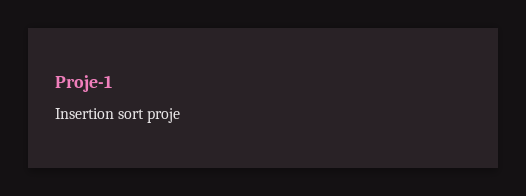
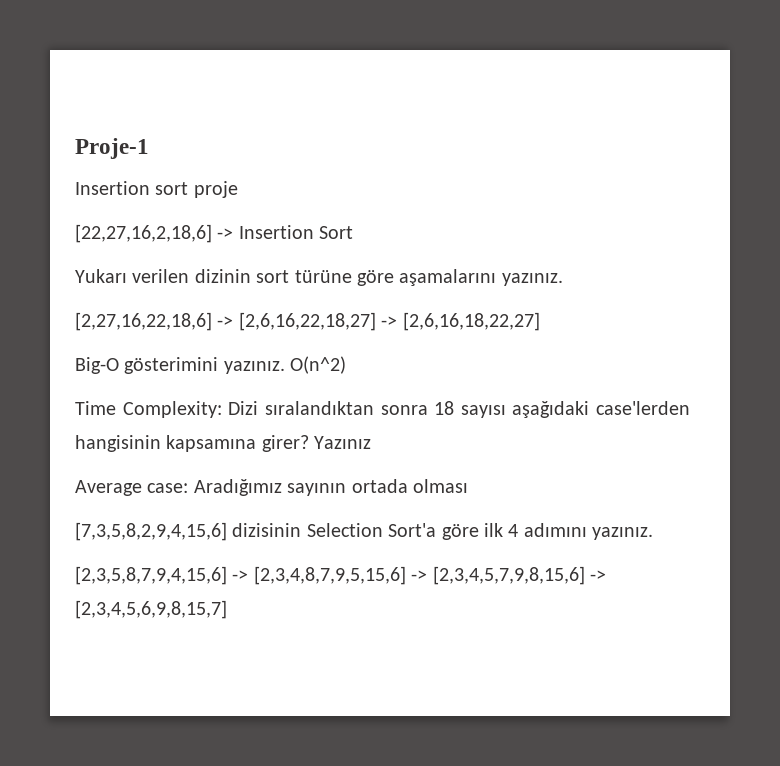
+ [22,27,16,2,18,6] -> Insertion Sort
+ Yukarı verilen dizinin sort türüne göre aşamalarını yazınız.
+ [2,27,16,22,18,6] -> [2,6,16,22,18,27] -> [2,6,16,18,22,27]
+ Big-O gösterimini yazınız. O(n^2)
+ Time Complexity: Dizi sıralandıktan sonra 18 sayısı aşağıdaki case'lerden hangisinin kapsamına girer? Yazınız
+ Average case: Aradığımız sayının ortada olması
+ [7,3,5,8,2,9,4,15,6] dizisinin Selection Sort'a göre ilk 4 adımını yazınız.
+ [2,3,5,8,7,9,4,15,6] -> [2,3,4,8,7,9,5,15,6] -> [2,3,4,5,7,9,8,15,6] -> [2,3,4,5,6,9,8,15,7]

